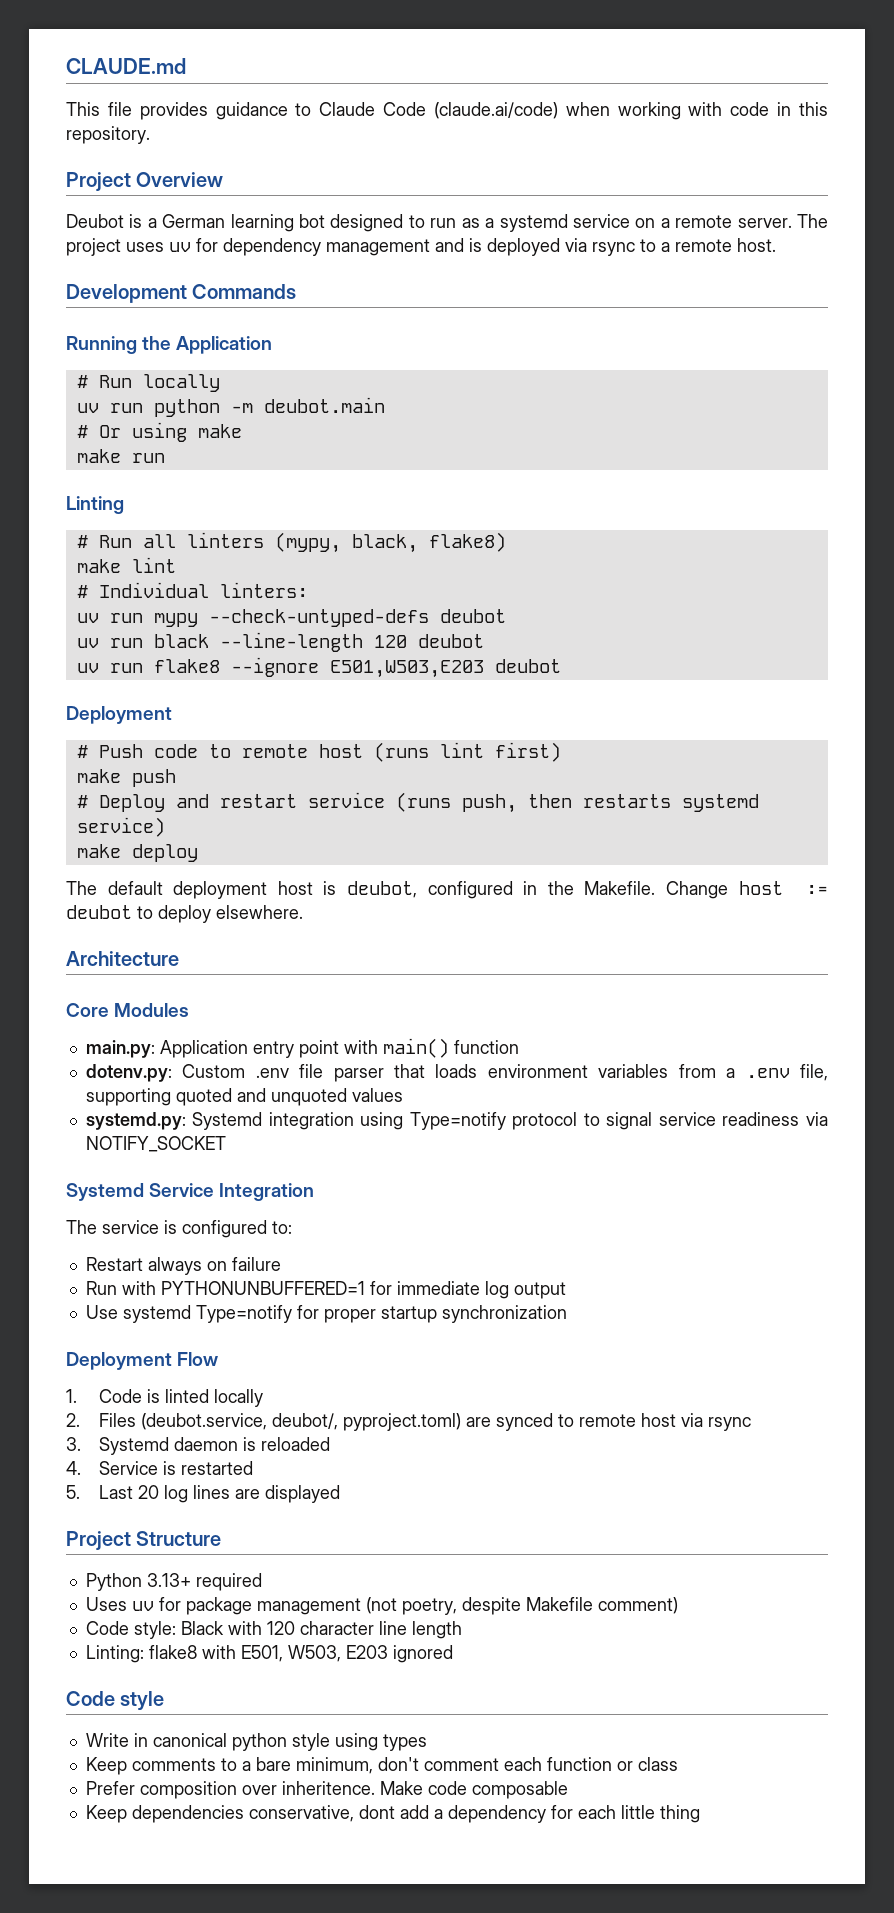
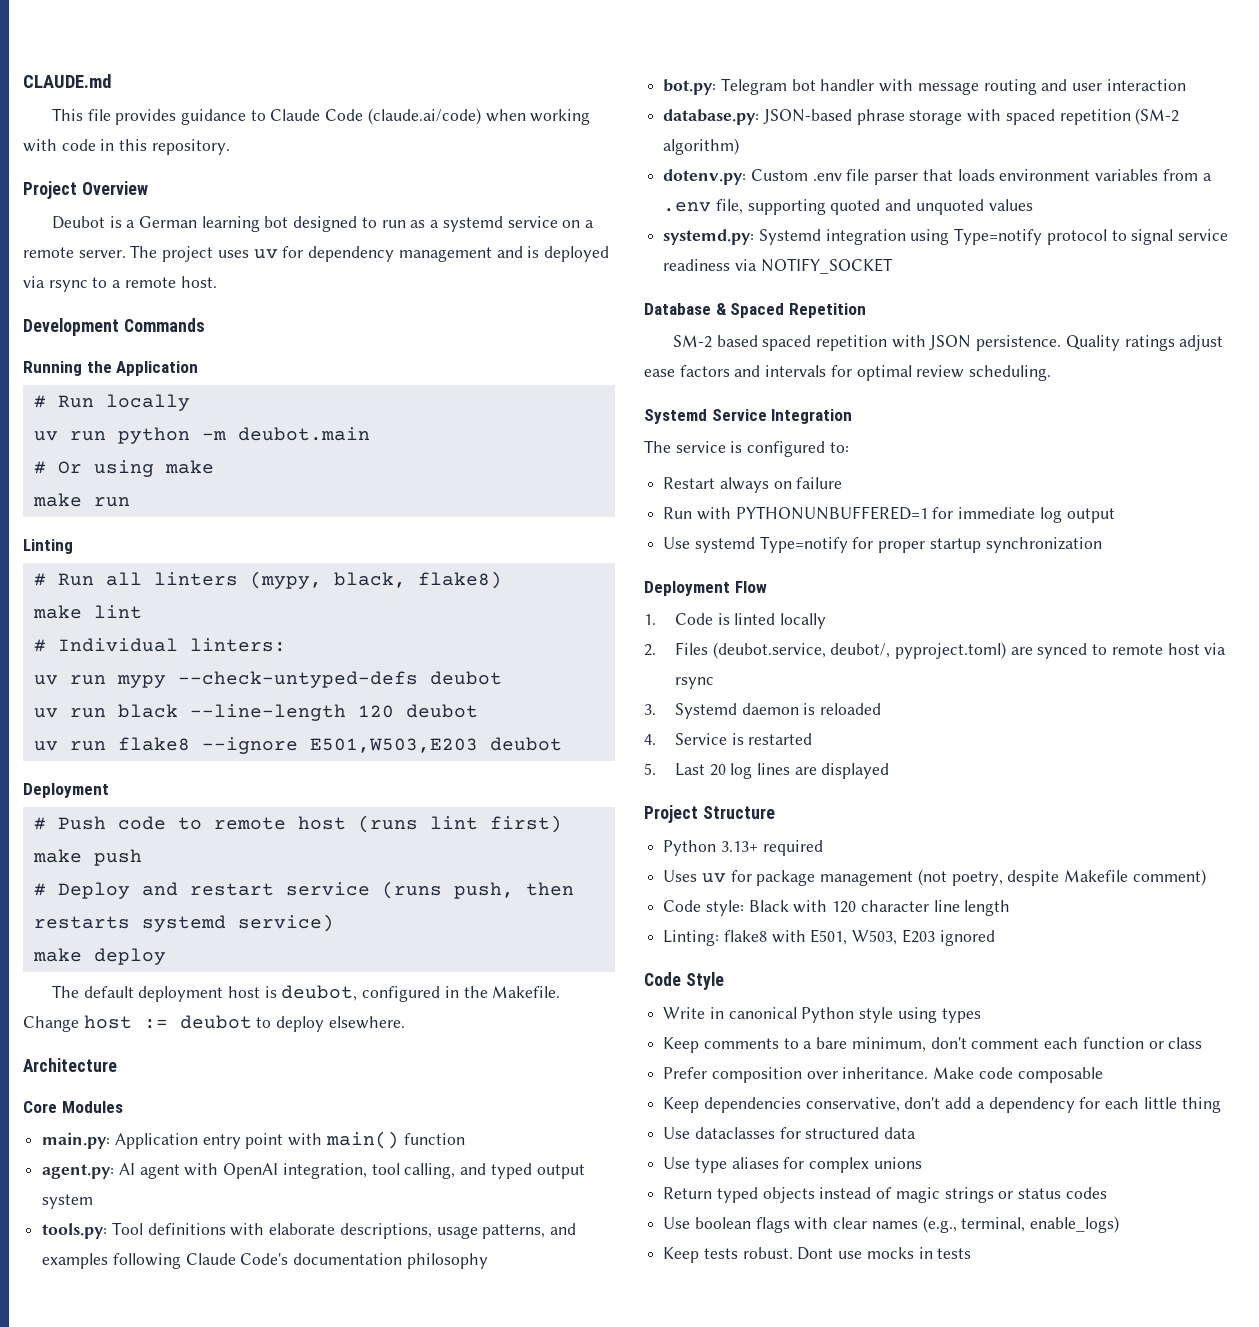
+ agent.py: AI agent with OpenAI integration, tool calling, and typed output system
+ tools.py: Tool definitions with elaborate descriptions, usage patterns, and examples following Claude Code's documentation philosophy
+ bot.py: Telegram bot handler with message routing and user interaction
+ database.py: JSON-based phrase storage with spaced repetition (SM-2 algorithm)
+ Database & Spaced Repetition
+ SM-2 based spaced repetition with JSON persistence. Quality ratings adjust ease factors and intervals for optimal review scheduling.
- Code style
+ Code Style
- Write in canonical python style using types
+ Write in canonical Python style using types
- Prefer composition over inheritence.
+ Prefer composition over inheritance.
- Keep dependencies conservative, dont add a dependency for each little thing
+ Keep dependencies conservative, don't add a dependency for each little thing
+ Use dataclasses for structured data
+ Use type aliases for complex unions
+ Return typed objects instead of magic strings or status codes
+ Use boolean flags with clear names (e.g., terminal, enable_logs)
+ Keep tests robust. Dont use mocks in tests

